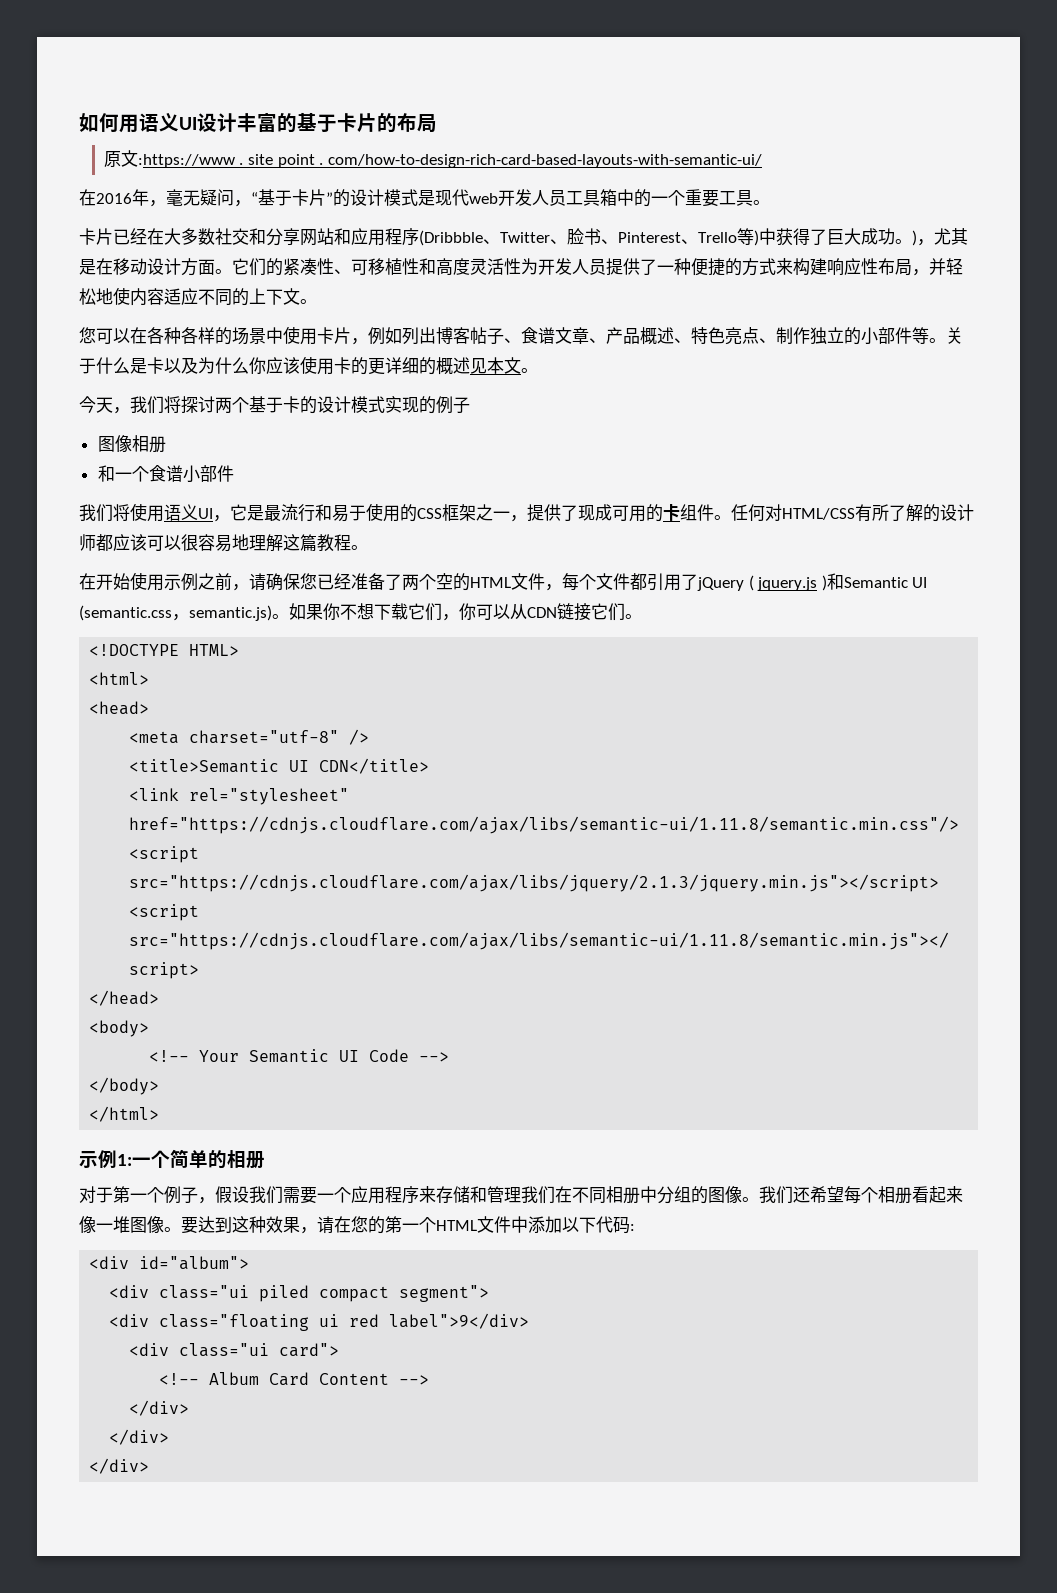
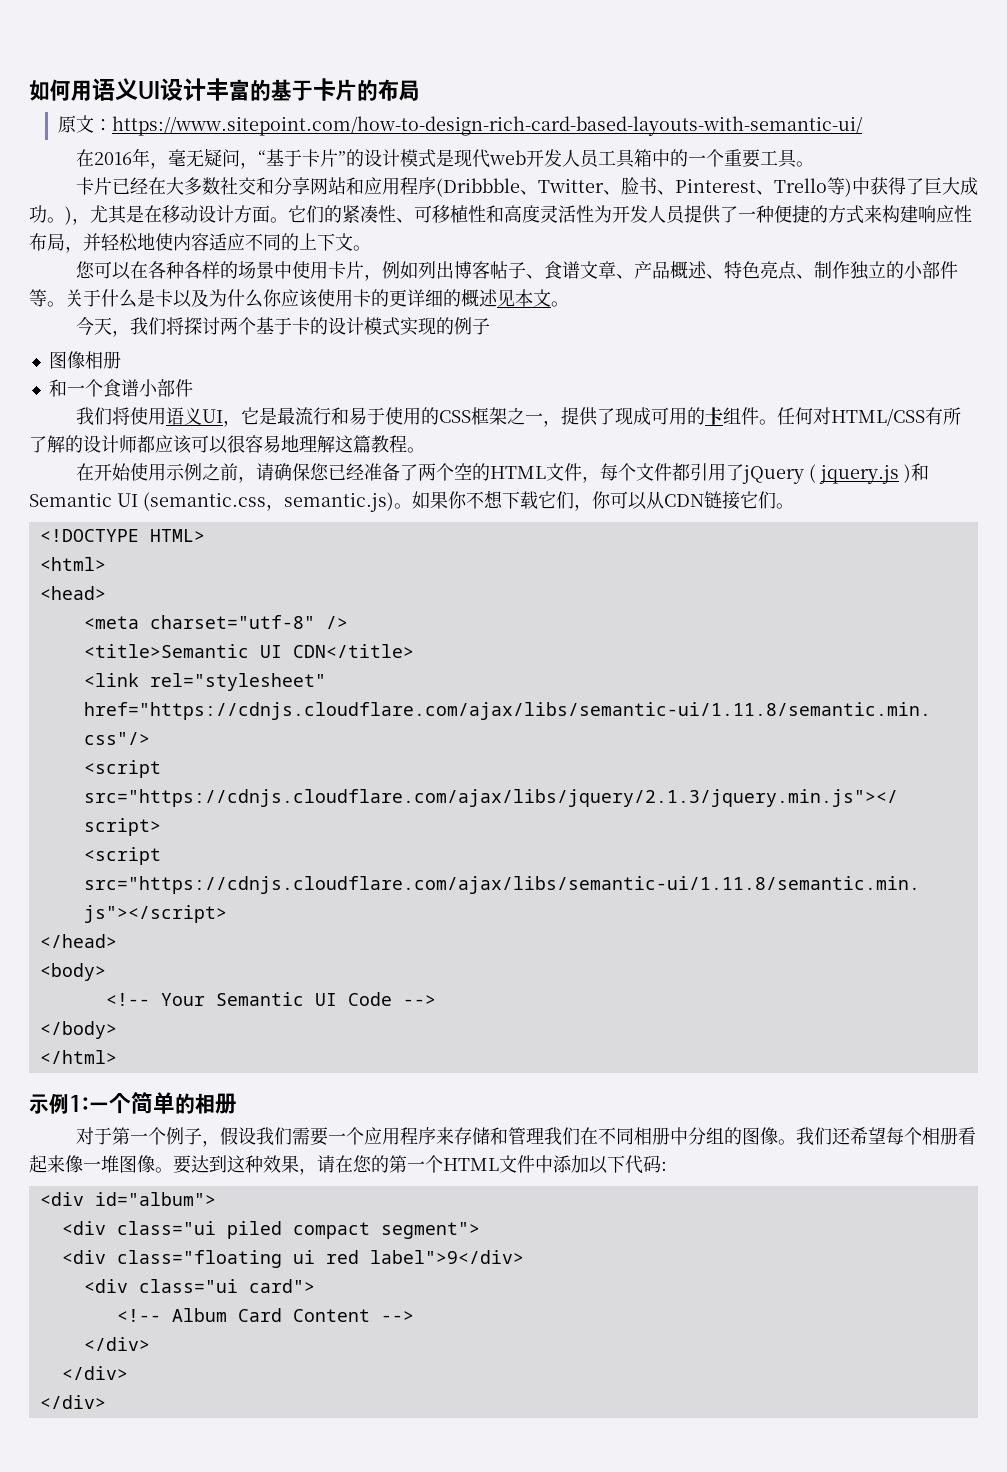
- 原文:https://www . site point . com/how-to-design-rich-card-based-layouts-with-semantic-ui/
+ 原文：https://www.sitepoint.com/how-to-design-rich-card-based-layouts-with-semantic-ui/

